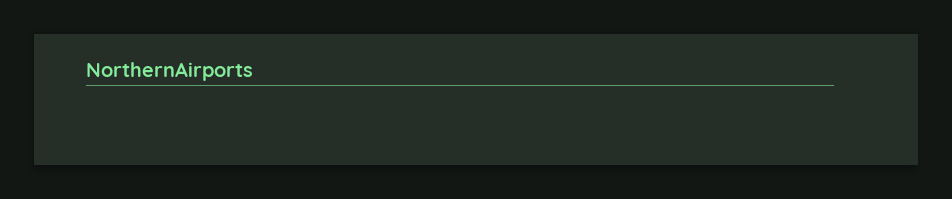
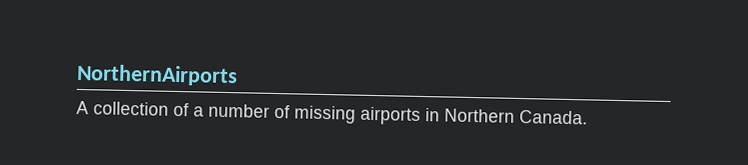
+ A collection of a number of missing airports in Northern Canada.

